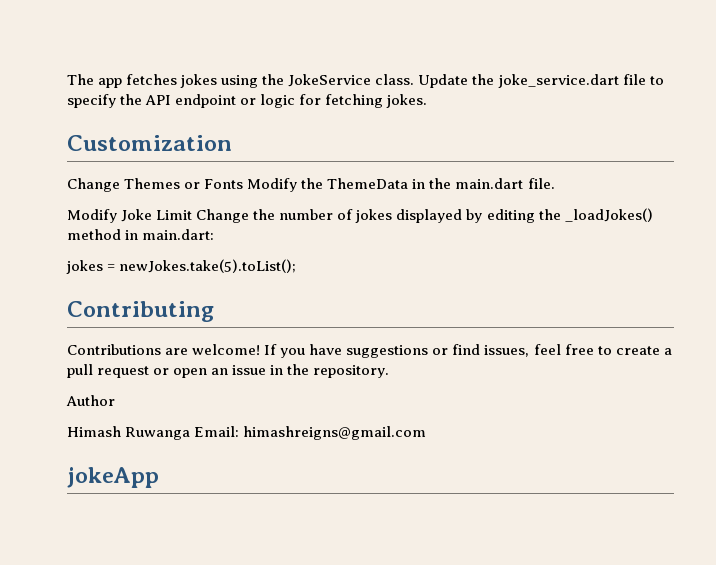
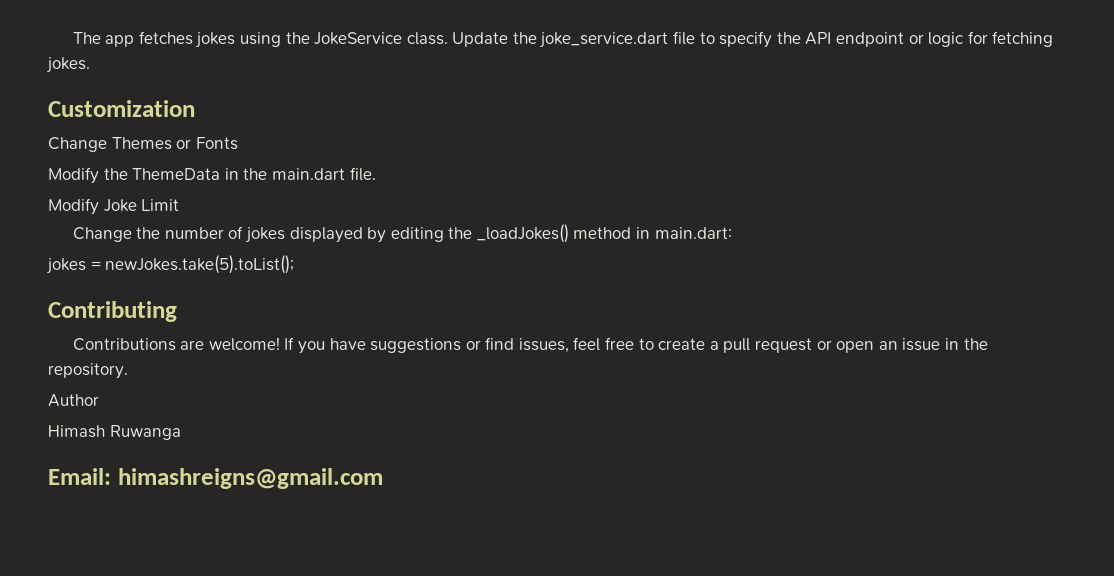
- Change Themes or Fonts Modify the ThemeData in the main.dart file.
+ Change Themes or Fonts
+ Modify the ThemeData in the main.dart file.
- Modify Joke Limit Change the number of jokes displayed by editing the _loadJokes() method in main.dart:
+ Modify Joke Limit
+ Change the number of jokes displayed by editing the _loadJokes() method in main.dart:
- Himash Ruwanga Email: himashreigns@gmail.com
+ Himash Ruwanga
+ Email: himashreigns@gmail.com
- jokeApp

